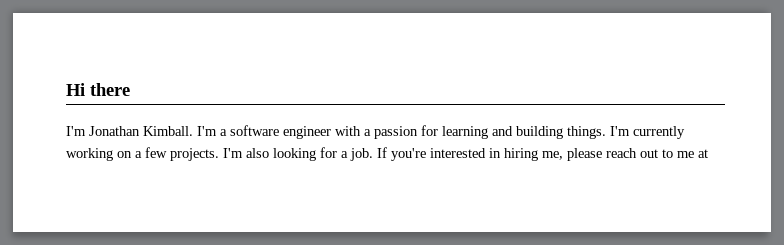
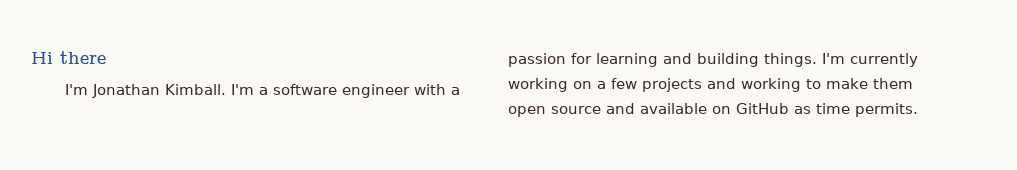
- I'm currently working on a few projects. I'm also looking for a job. If you're interested in hiring me, please reach out to me at
+ I'm currently working on a few projects and working to make them open source and available on GitHub as time permits.

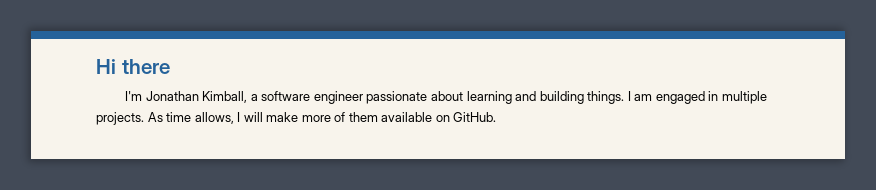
- I'm Jonathan Kimball. I'm a software engineer with a passion for learning and building things. I'm currently working on a few projects and working to make them open source and available on GitHub as time permits.
+ I'm Jonathan Kimball, a software engineer passionate about learning and building things. I am engaged in multiple projects. As time allows, I will make more of them available on GitHub.

